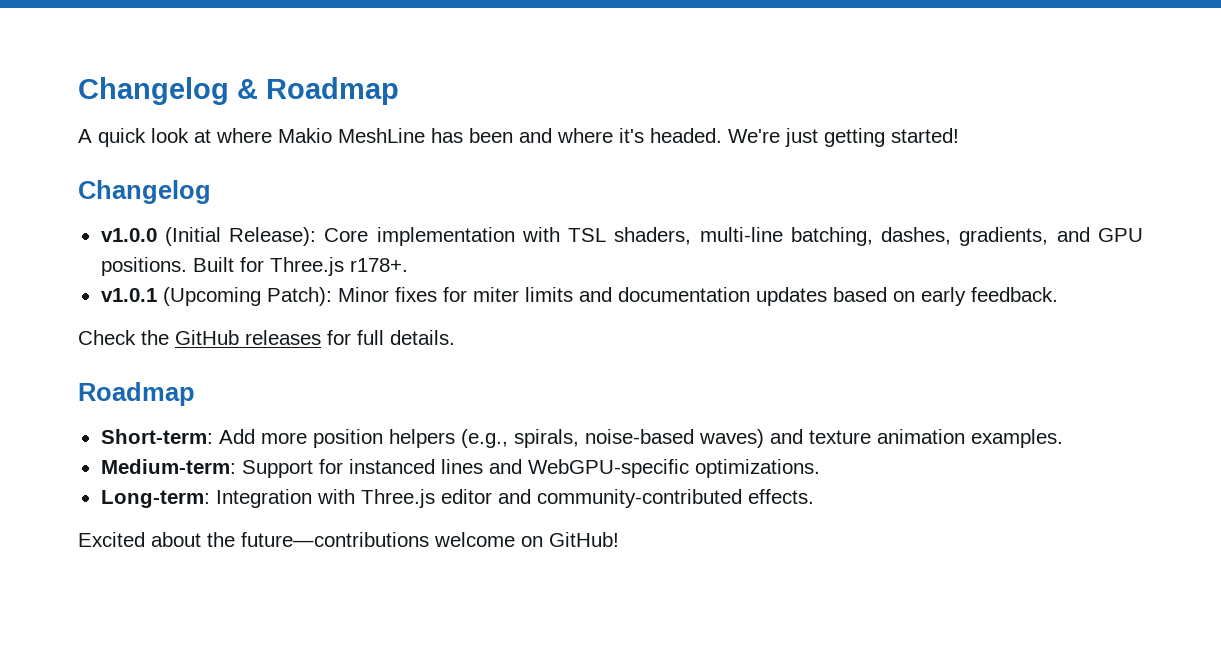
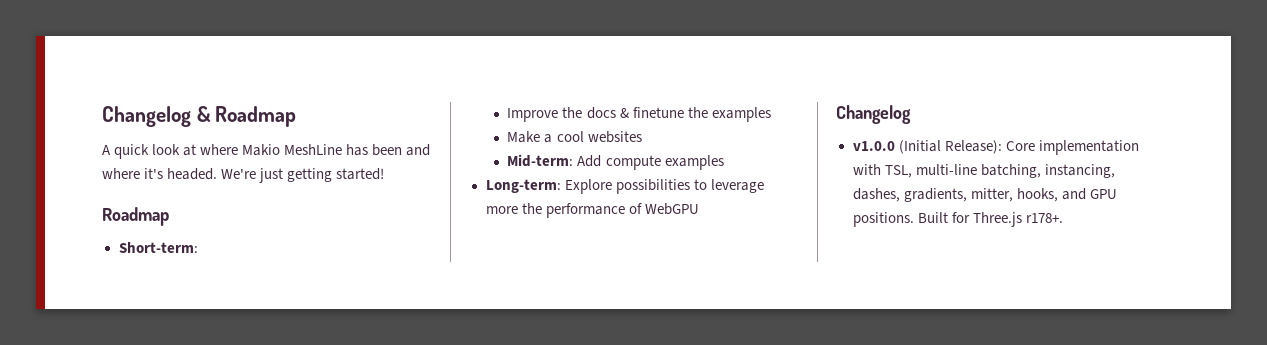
  We're just getting started!
+ Roadmap
+ Short-term:
+ Improve the docs & finetune the examples
+ Make a cool websites
+ Mid-term: Add compute examples
+ Long-term: Explore possibilities to leverage more the performance of WebGPU
- v1.0.0 (Initial Release): Core implementation with TSL shaders, multi-line batching, dashes, gradients, and GPU positions.
+ v1.0.0 (Initial Release): Core implementation with TSL, multi-line batching, instancing, dashes, gradients, mitter, hooks, and GPU positions.
- v1.0.1 (Upcoming Patch): Minor fixes for miter limits and documentation updates based on early feedback.
- Check the GitHub releases for full details.
- Roadmap
- Short-term: Add more position helpers (e.g., spirals, noise-based waves) and texture animation examples.
- Medium-term: Support for instanced lines and WebGPU-specific optimizations.
- Long-term: Integration with Three.js editor and community-contributed effects.
- Excited about the future—contributions welcome on GitHub!

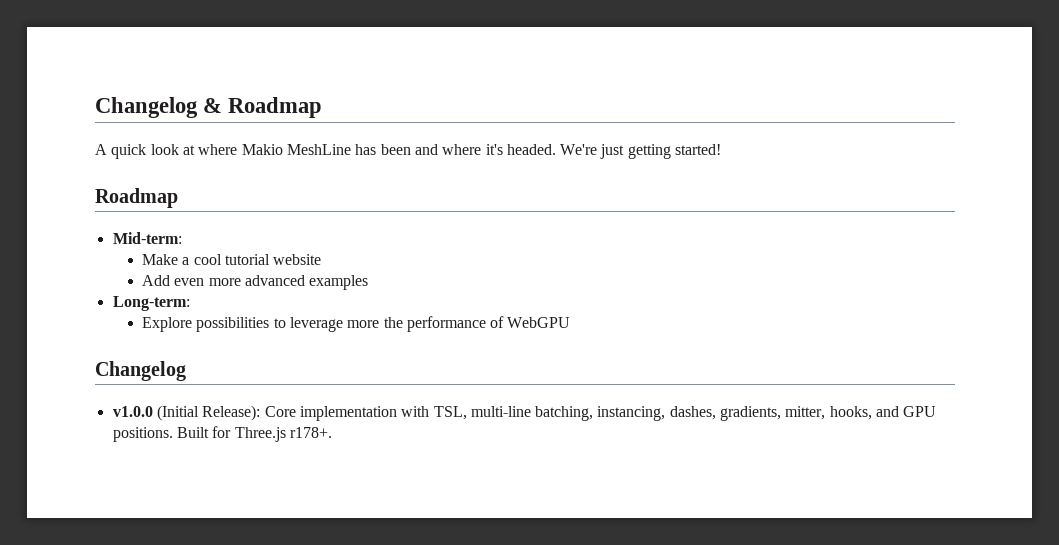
- Short-term:
- Improve the docs & finetune the examples
- Make a cool websites
- Mid-term: Add compute examples
+ Mid-term:
+ Make a cool tutorial website
+ Add even more advanced examples
- Long-term: Explore possibilities to leverage more the performance of WebGPU
+ Long-term:
+ Explore possibilities to leverage more the performance of WebGPU

